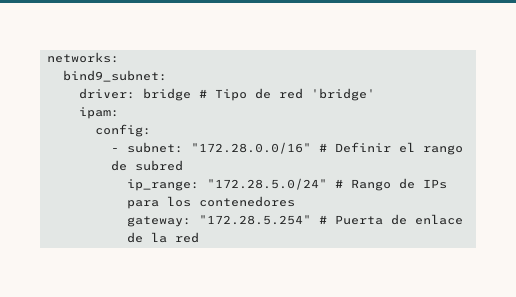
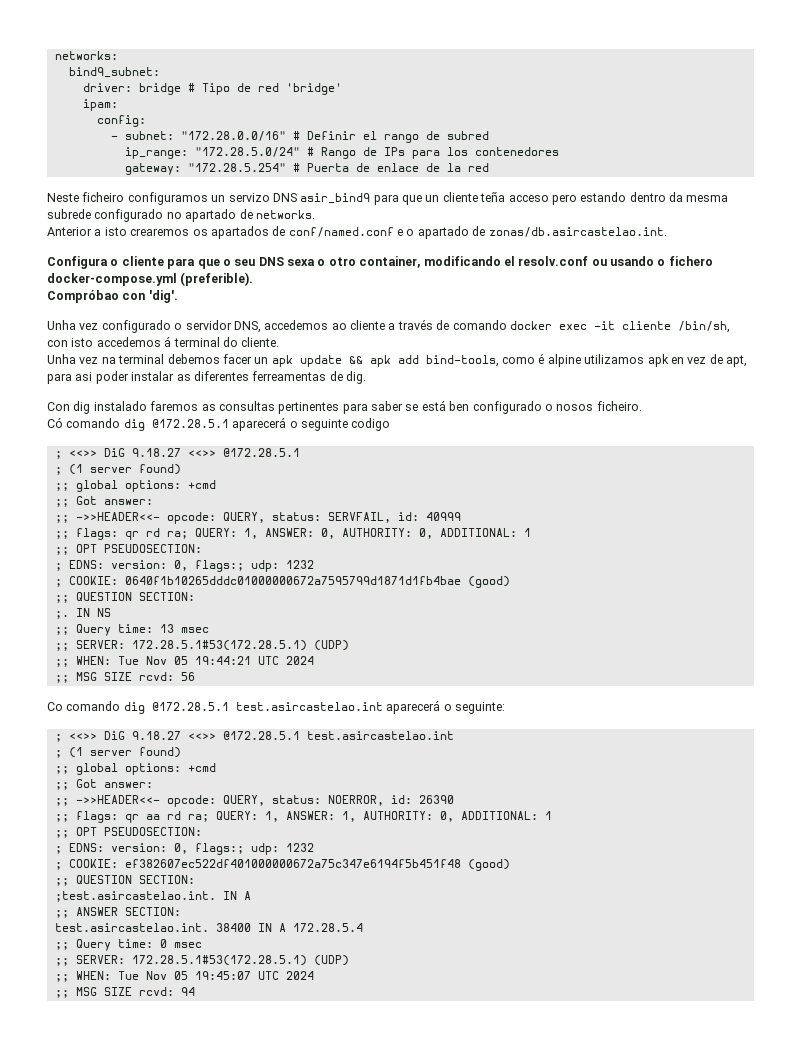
+ Neste ficheiro configuramos un servizo DNS asir_bind9 para que un cliente teña acceso pero estando dentro da mesma subrede configurado no apartado de networks.
+ Anterior a isto crearemos os apartados de conf/named.conf e o apartado de zonas/db.asircastelao.int.
+ Configura o cliente para que o seu DNS sexa o otro container, modificando el resolv.conf ou usando o fichero docker-compose.yml (preferible).
+ Compróbao con 'dig'.
+ Unha vez configurado o servidor DNS, accedemos ao cliente a través de comando docker exec -it cliente /bin/sh, con isto accedemos á terminal do cliente.
+ Unha vez na terminal debemos facer un apk update && apk add bind-tools, como é alpine utilizamos apk en vez de apt, para asi poder instalar as diferentes ferreamentas de dig.
+ Con dig instalado faremos as consultas pertinentes para saber se está ben configurado o nosos ficheiro.
+ Có comando dig @172.28.5.1 aparecerá o seguinte codigo
+ ; <<>> DiG 9.18.27 <<>> @172.28.5.1
+ ; (1 server found)
+ ;; global options: +cmd
+ ;; Got answer:
+ ;; ->>HEADER<<- opcode: QUERY, status: SERVFAIL, id: 40999
+ ;; flags: qr rd ra; QUERY: 1, ANSWER: 0, AUTHORITY: 0, ADDITIONAL: 1
+ ;; OPT PSEUDOSECTION:
+ ; EDNS: version: 0, flags:; udp: 1232
+ ; COOKIE: 0640f1b10265dddc01000000672a7595799d1871d1fb4bae (good)
+ ;; QUESTION SECTION:
+ ;. IN NS
+ ;; Query time: 13 msec
+ ;; SERVER: 172.28.5.1#53(172.28.5.1) (UDP)
+ ;; WHEN: Tue Nov 05 19:44:21 UTC 2024
+ ;; MSG SIZE rcvd: 56
+ Co comando dig @172.28.5.1 test.asircastelao.int aparecerá o seguinte:
+ ; <<>> DiG 9.18.27 <<>> @172.28.5.1 test.asircastelao.int
+ ; (1 server found)
+ ;; global options: +cmd
+ ;; Got answer:
+ ;; ->>HEADER<<- opcode: QUERY, status: NOERROR, id: 26390
+ ;; flags: qr aa rd ra; QUERY: 1, ANSWER: 1, AUTHORITY: 0, ADDITIONAL: 1
+ ;; OPT PSEUDOSECTION:
+ ; EDNS: version: 0, flags:; udp: 1232
+ ; COOKIE: ef382607ec522df401000000672a75c347e6194f5b451f48 (good)
+ ;; QUESTION SECTION:
+ ;test.asircastelao.int. IN A
+ ;; ANSWER SECTION:
+ test.asircastelao.int. 38400 IN A 172.28.5.4
+ ;; Query time: 0 msec
+ ;; SERVER: 172.28.5.1#53(172.28.5.1) (UDP)
+ ;; WHEN: Tue Nov 05 19:45:07 UTC 2024
+ ;; MSG SIZE rcvd: 94

